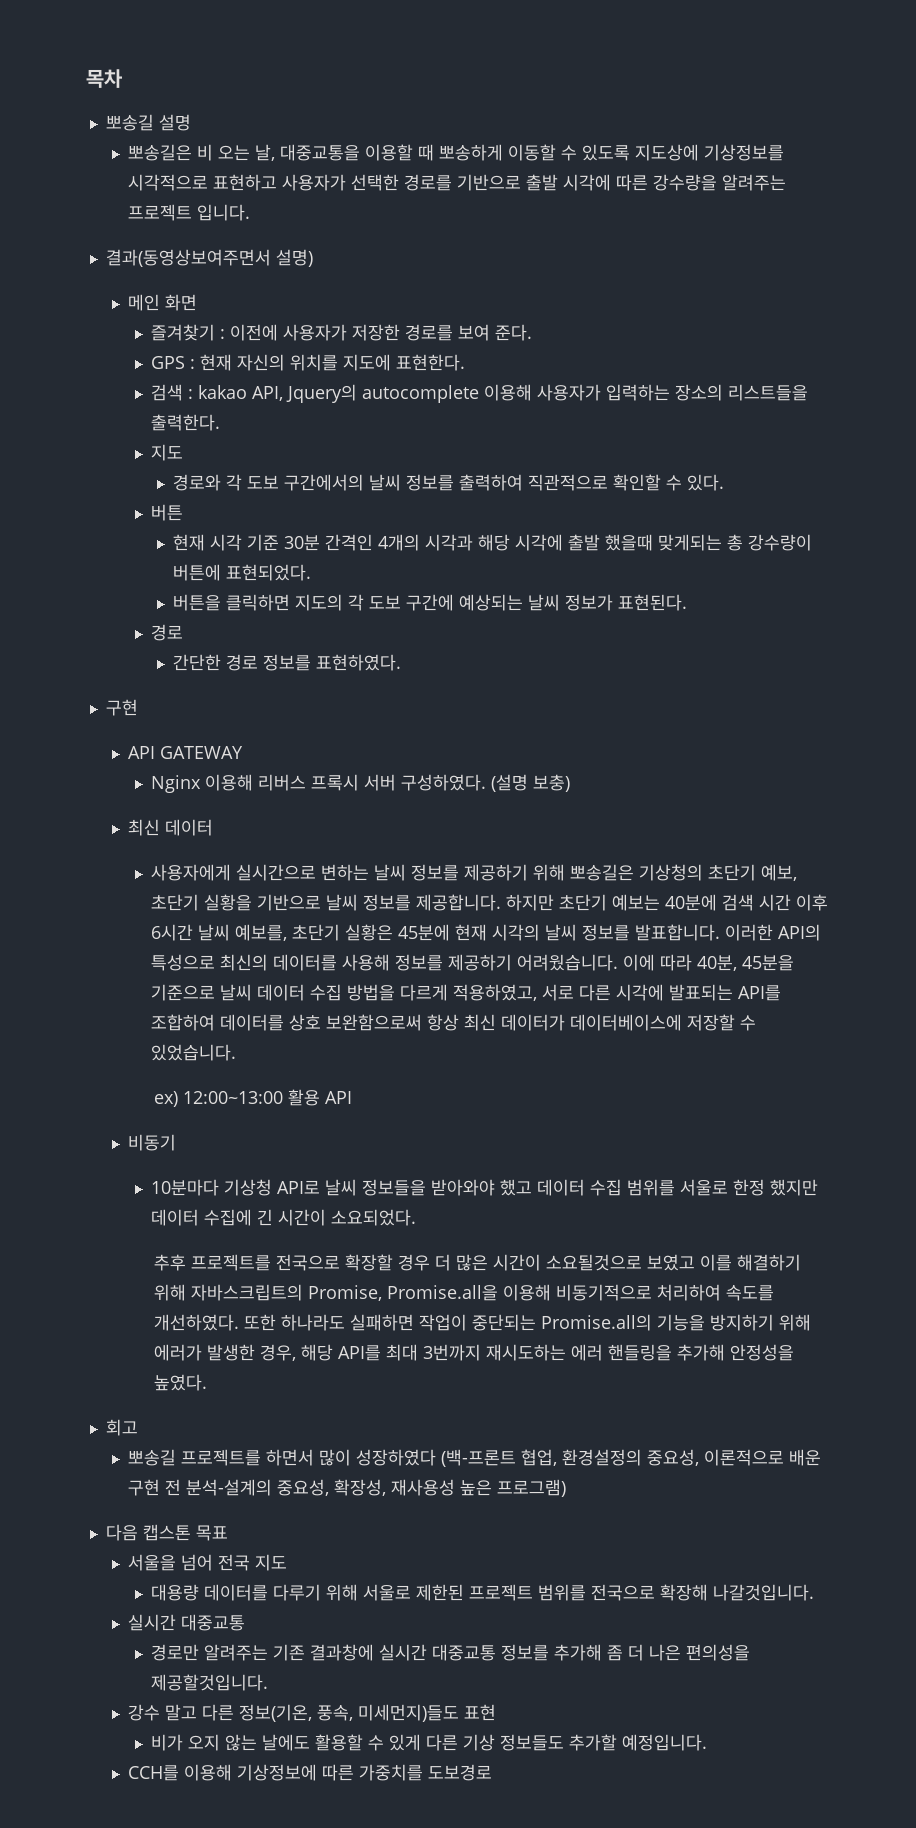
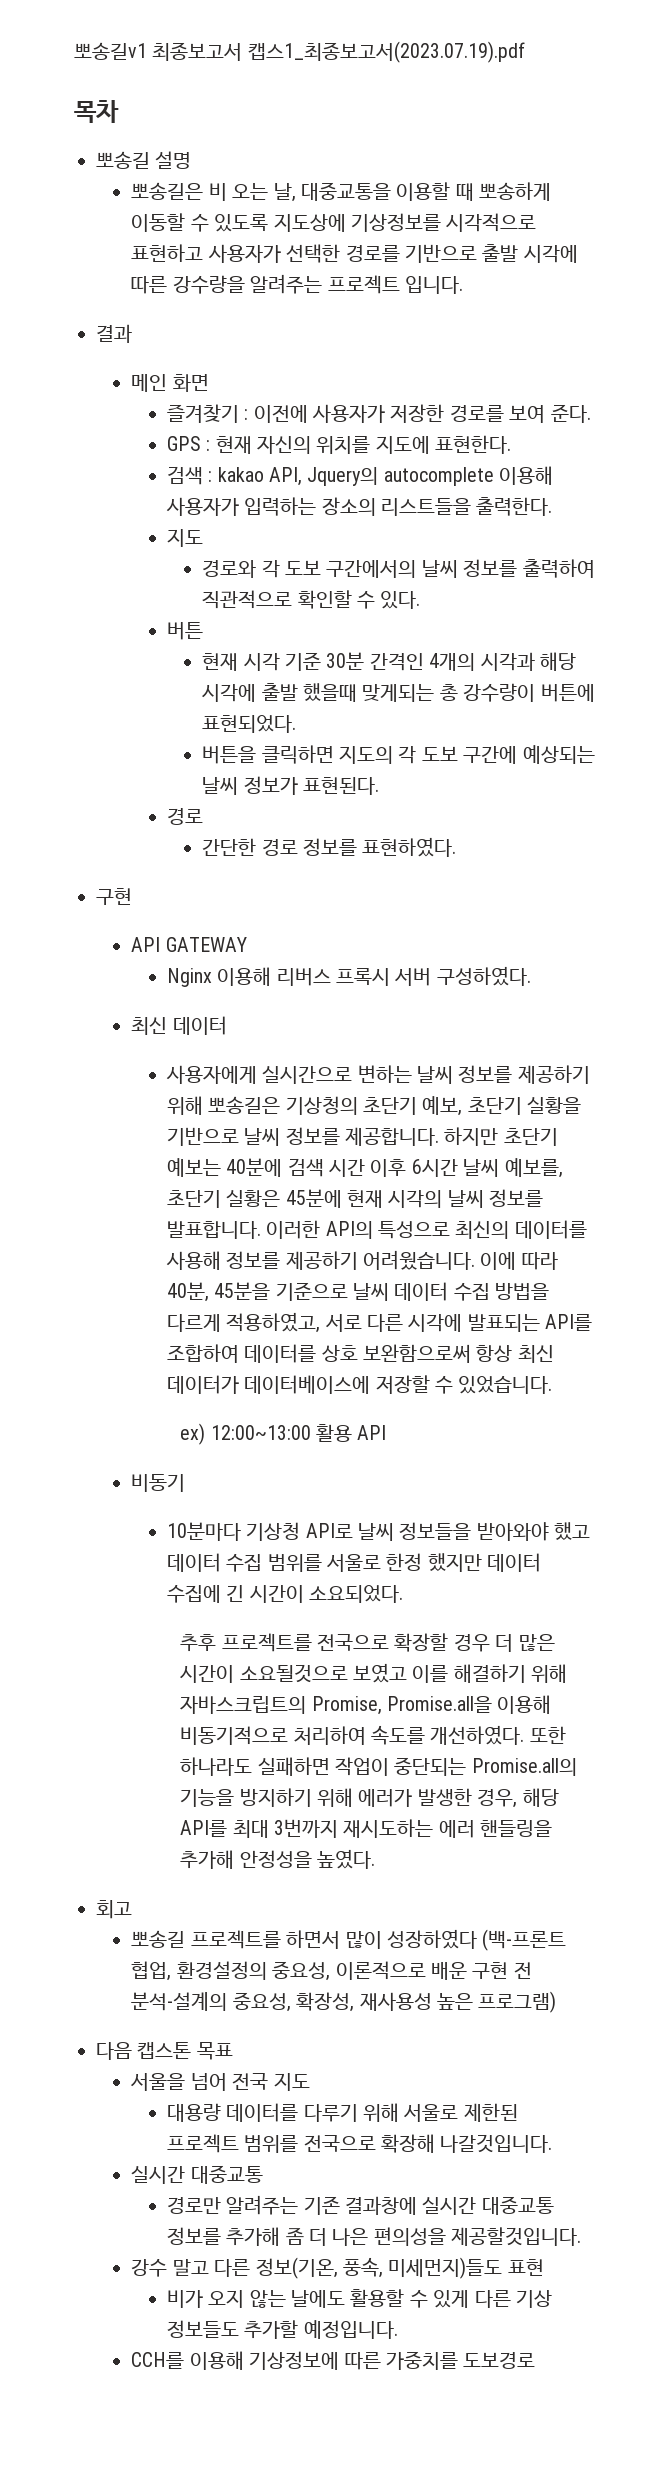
+ 뽀송길v1 최종보고서 캡스1_최종보고서(2023.07.19).pdf
- 결과(동영상보여주면서 설명)
+ 결과
- (설명 보충)

